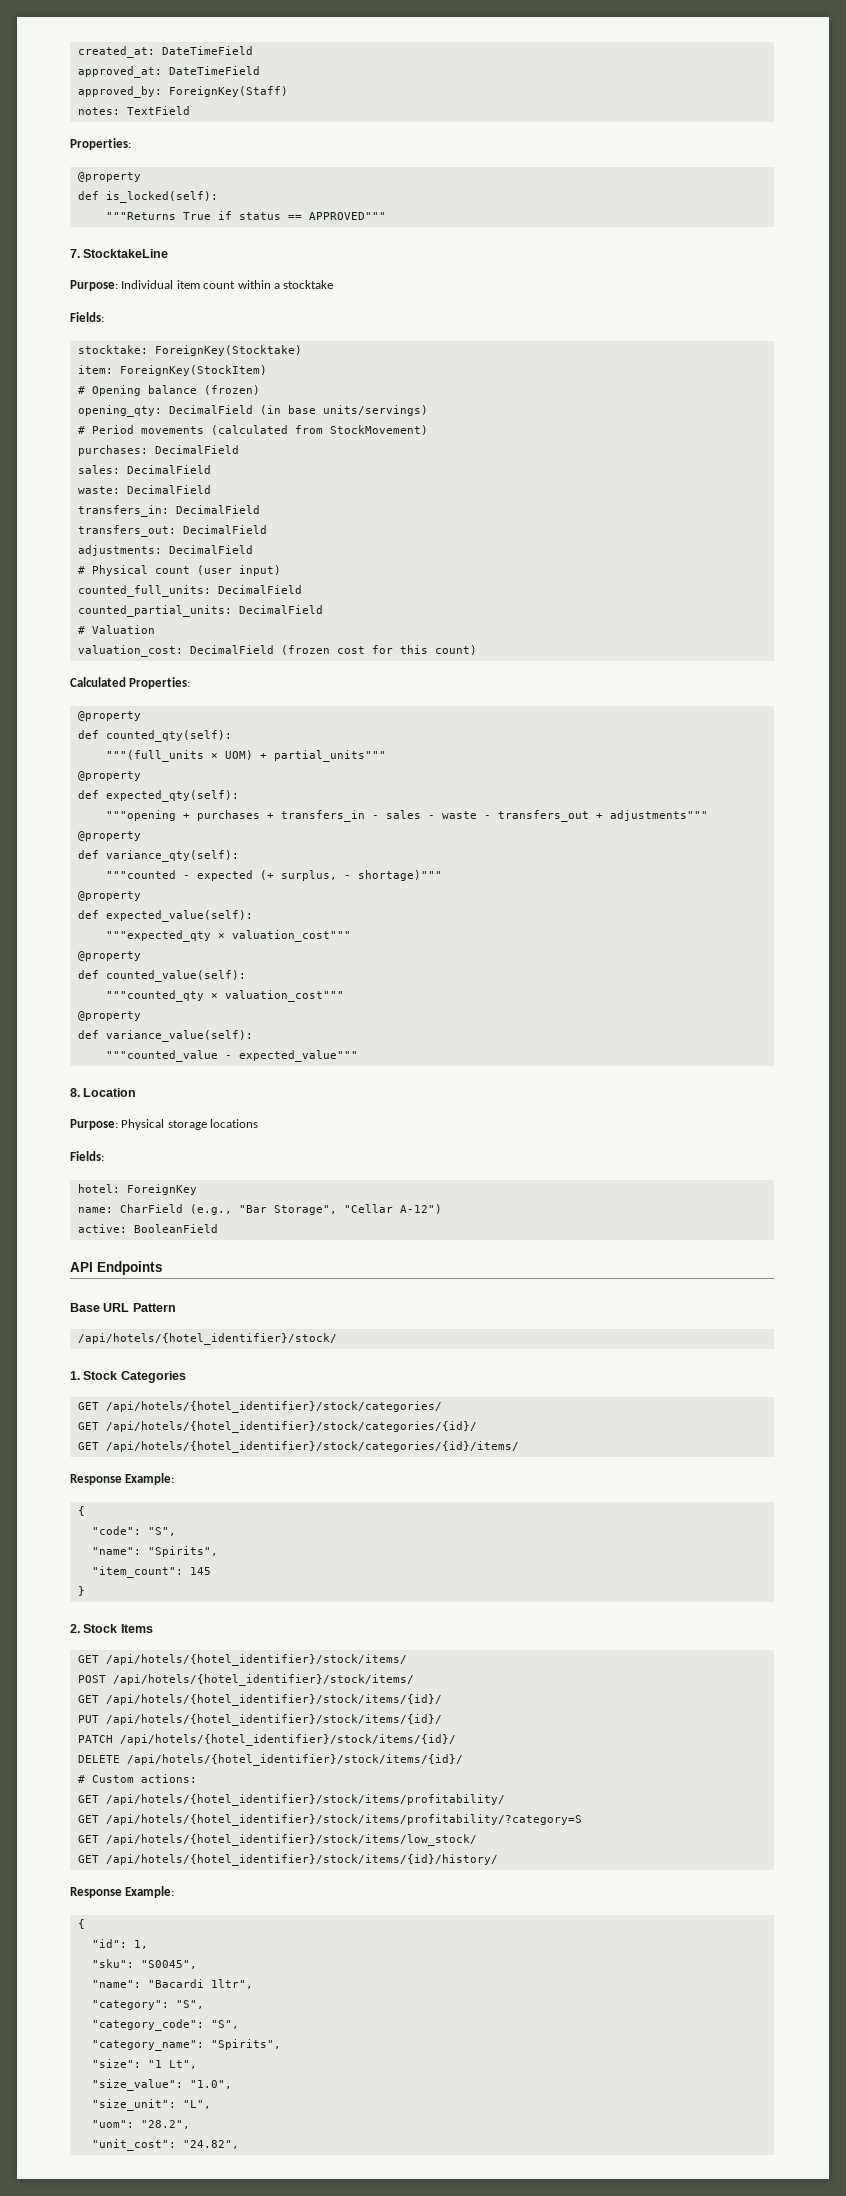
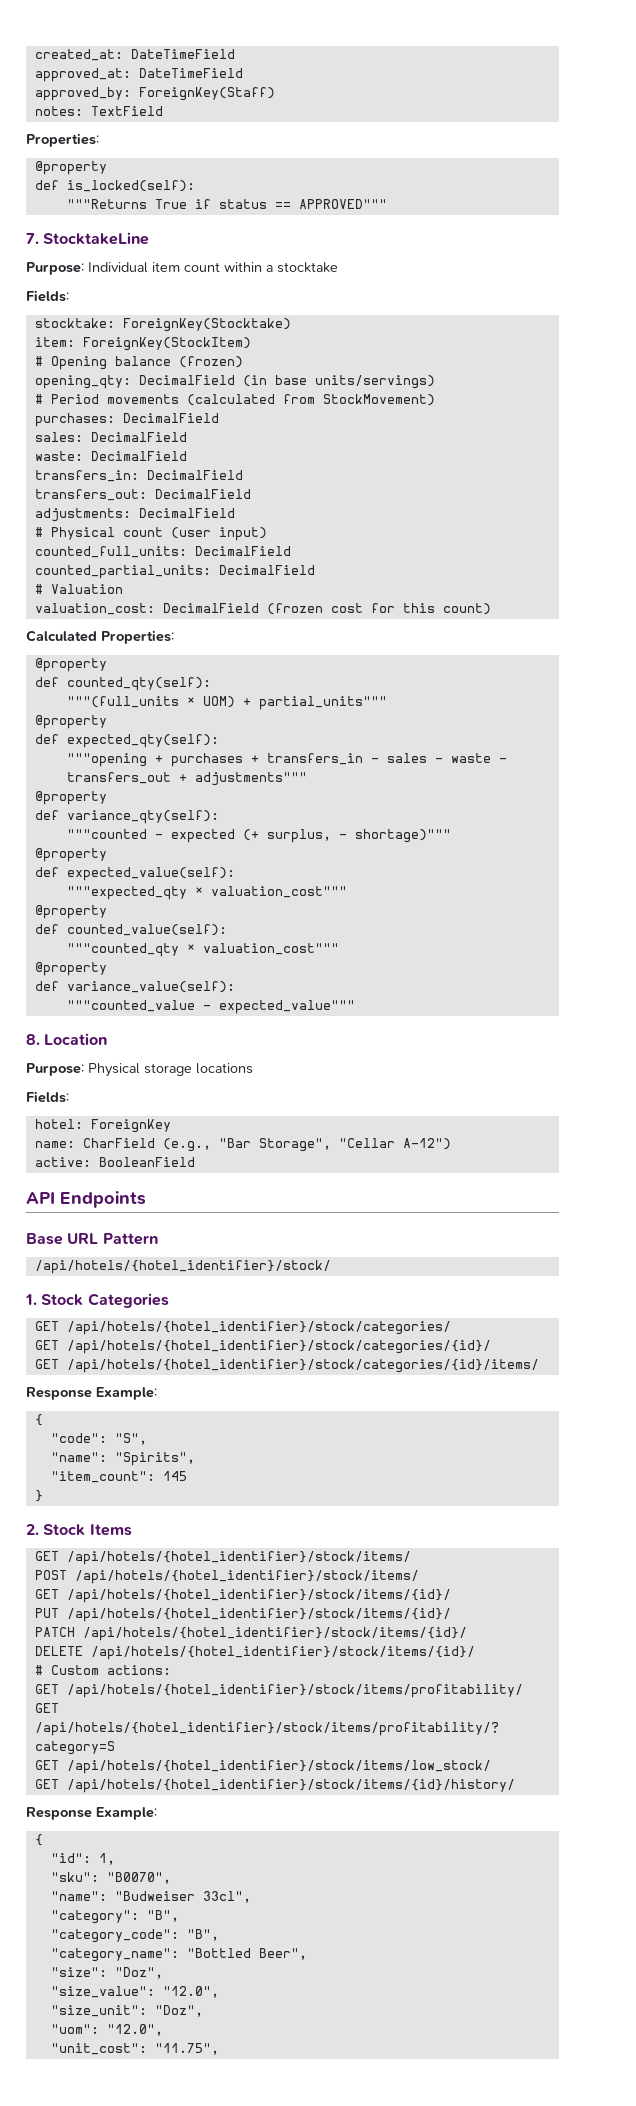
- "sku": "S0045",
- "name": "Bacardi 1ltr",
+ "sku": "B0070",
+ "name": "Budweiser 33cl",
- "category": "S",
+ "category": "B",
- "category_code": "S",
+ "category_code": "B",
- "category_name": "Spirits",
+ "category_name": "Bottled Beer",
- "size": "1 Lt",
+ "size": "Doz",
- "size_value": "1.0",
+ "size_value": "12.0",
- "size_unit": "L",
+ "size_unit": "Doz",
- "uom": "28.2",
+ "uom": "12.0",
- "unit_cost": "24.82",
+ "unit_cost": "11.75",

